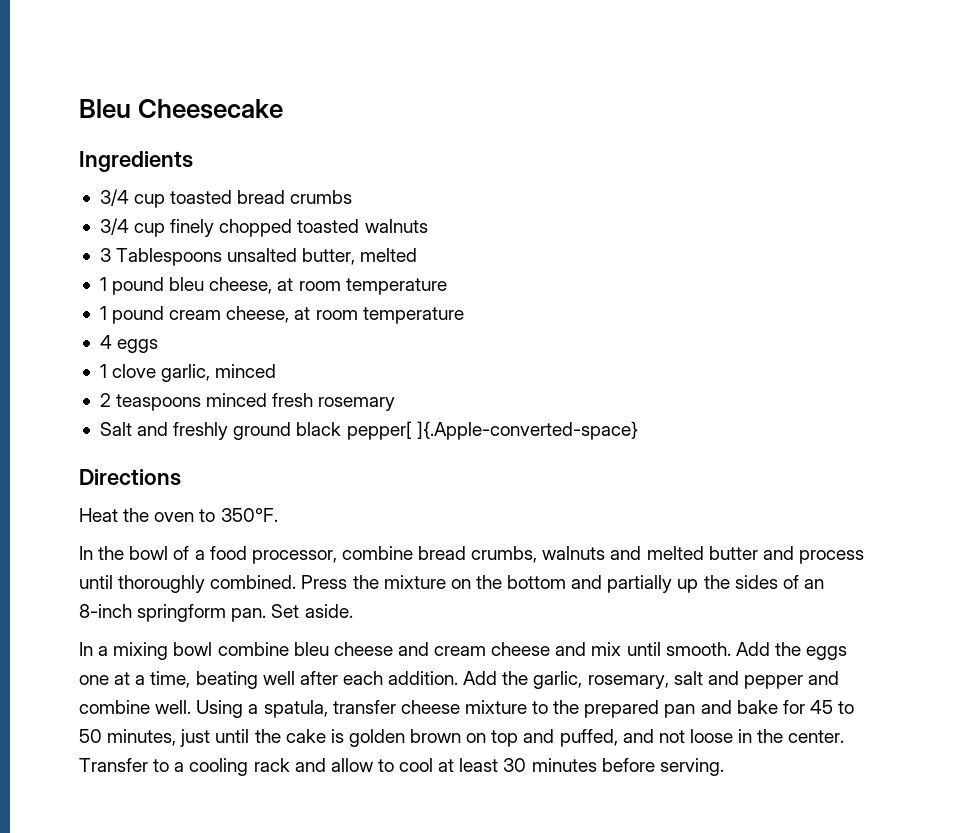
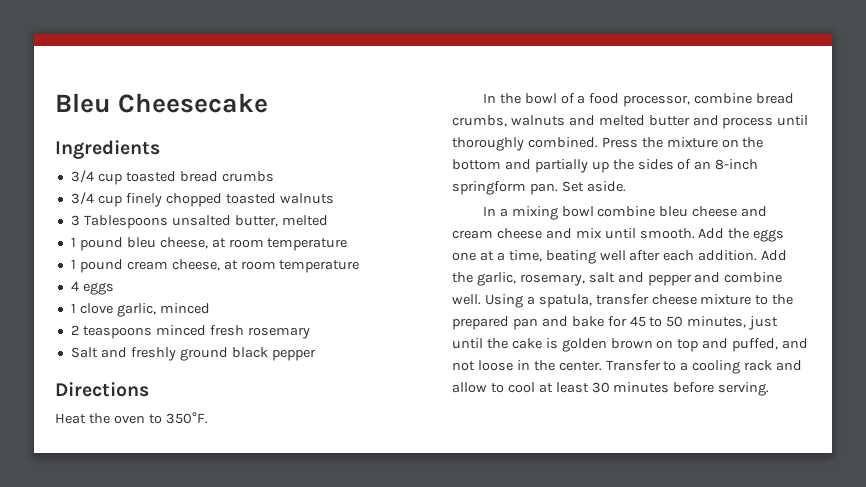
- Salt and freshly ground black pepper[ ]{.Apple-converted-space}
+ Salt and freshly ground black pepper

